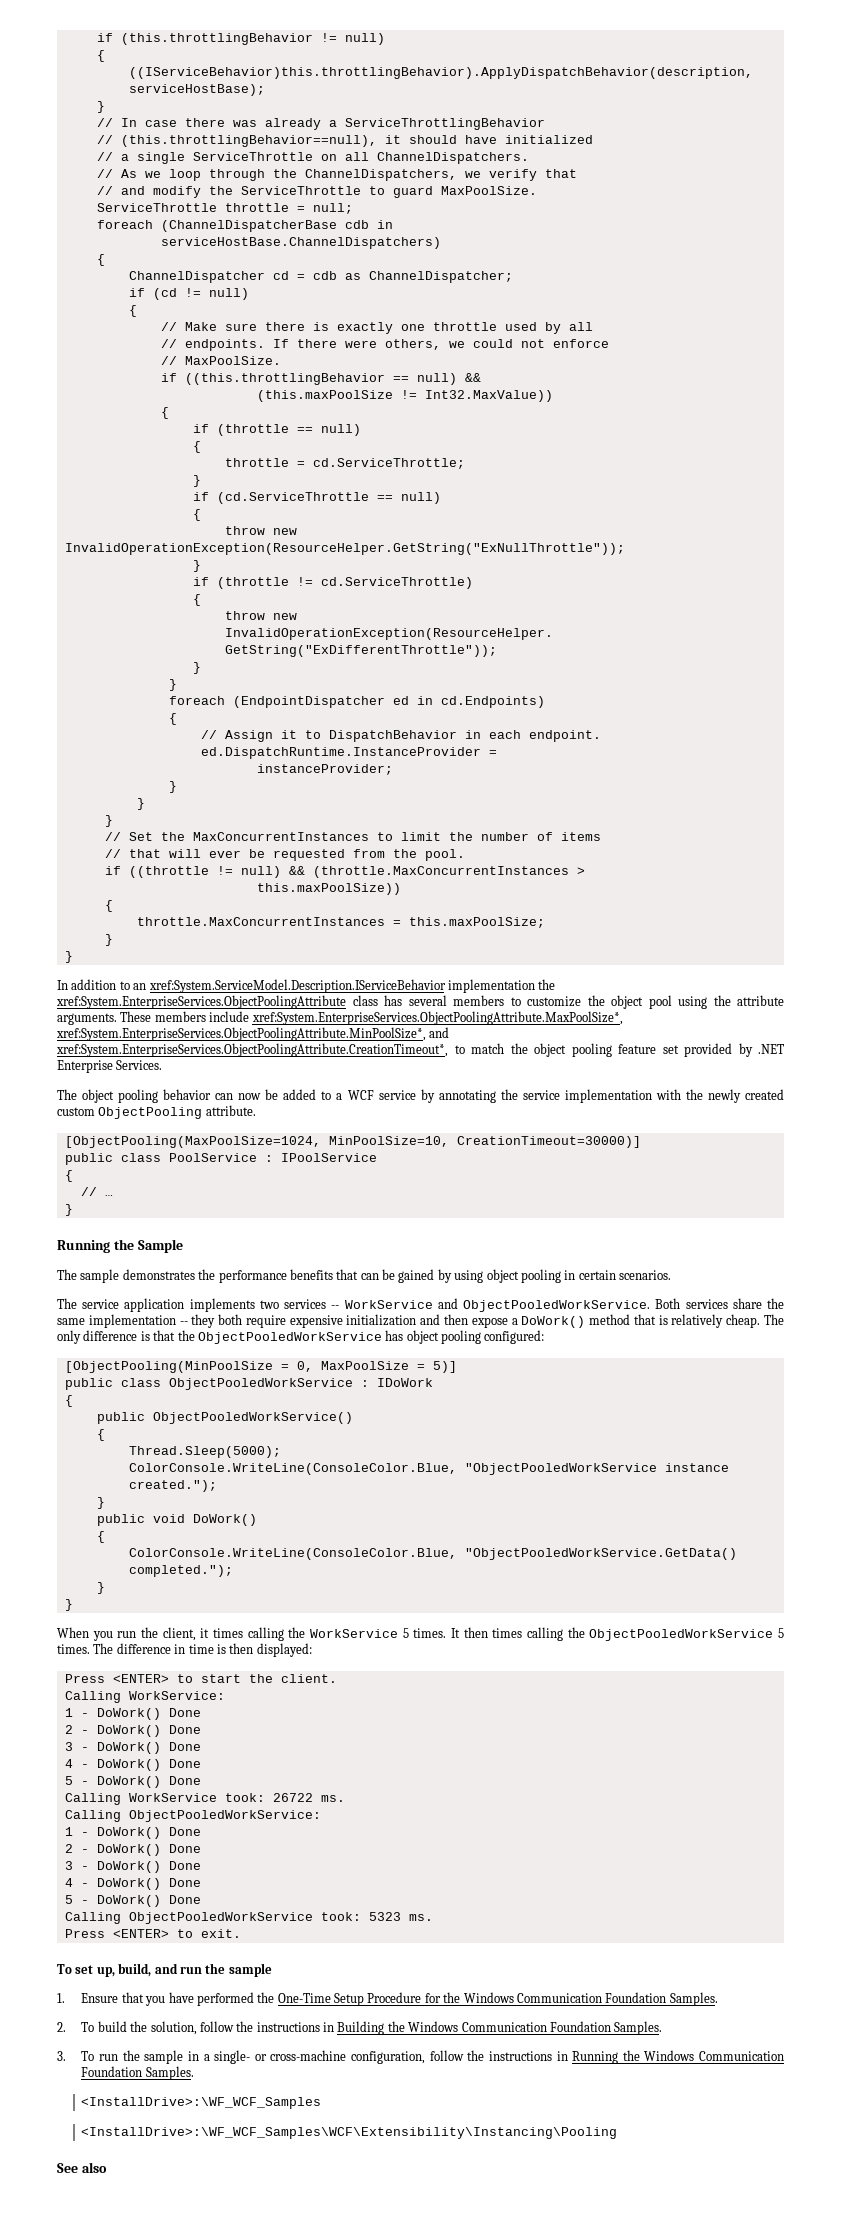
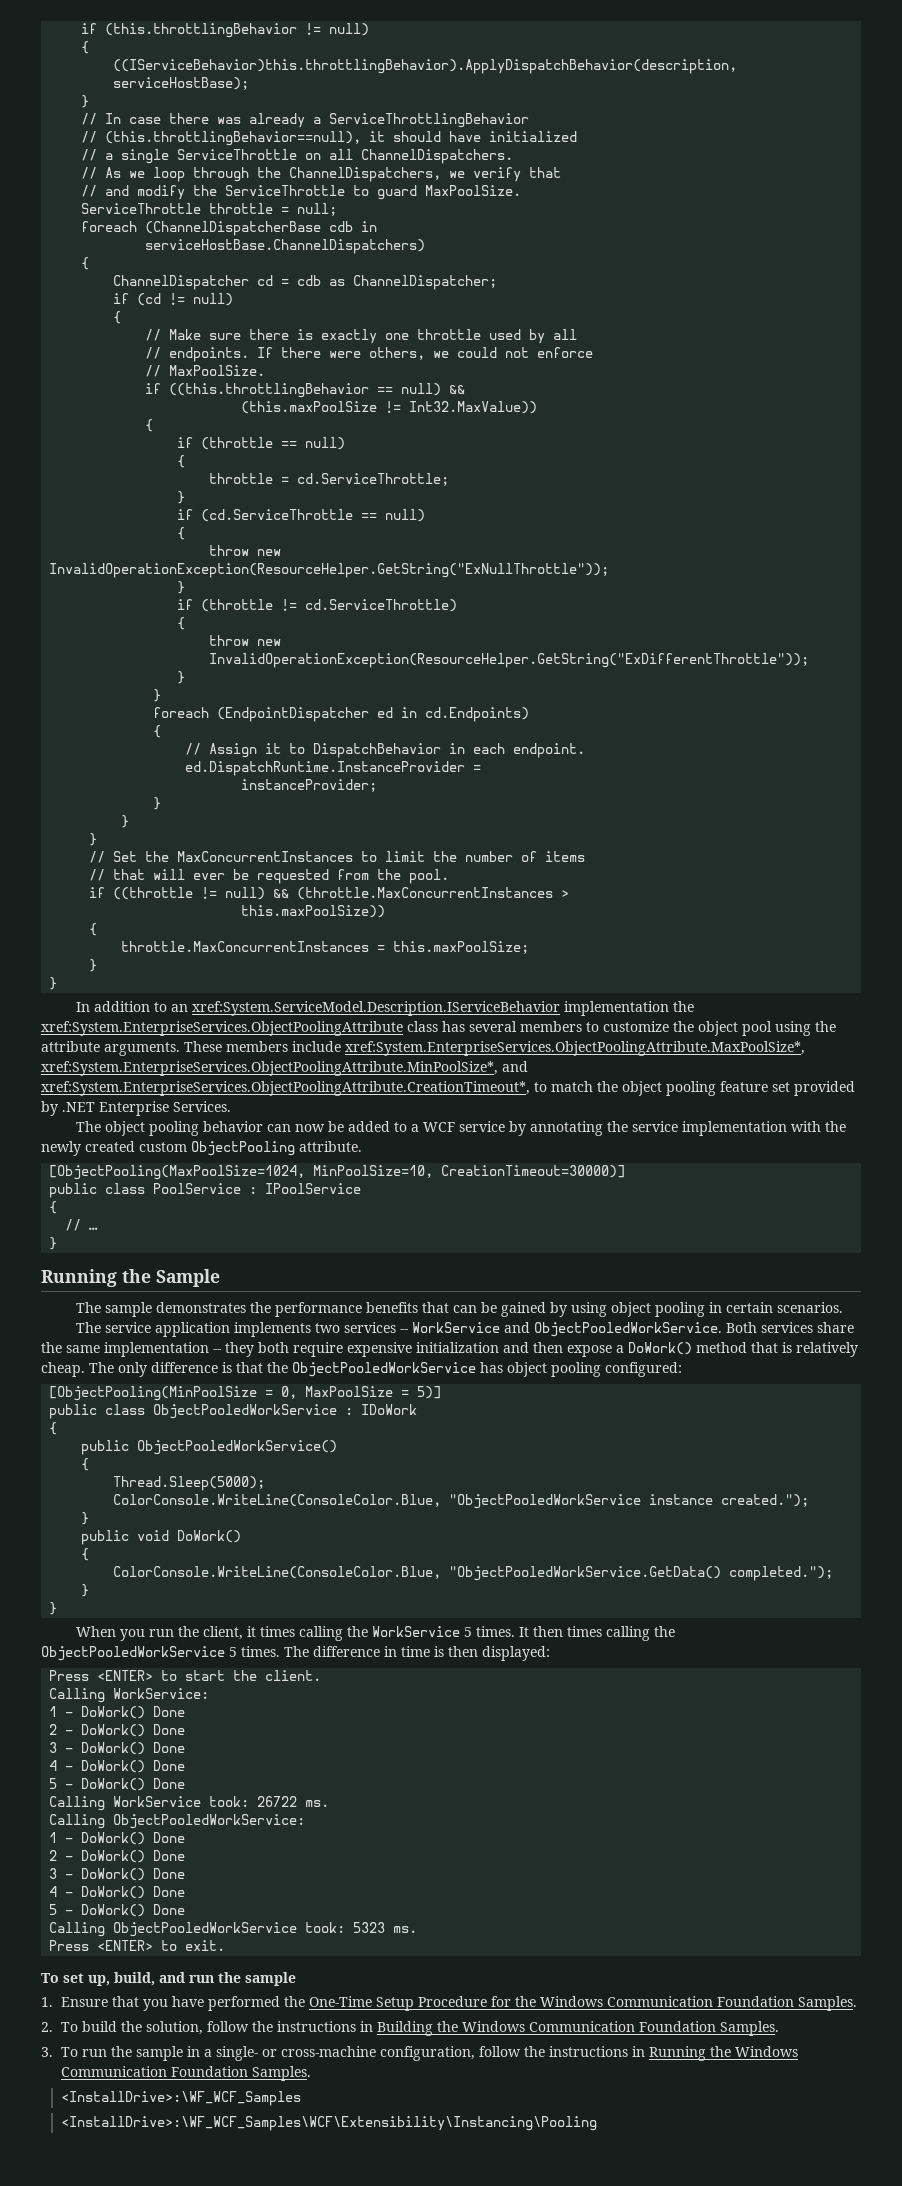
- See also

